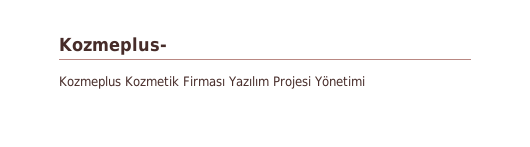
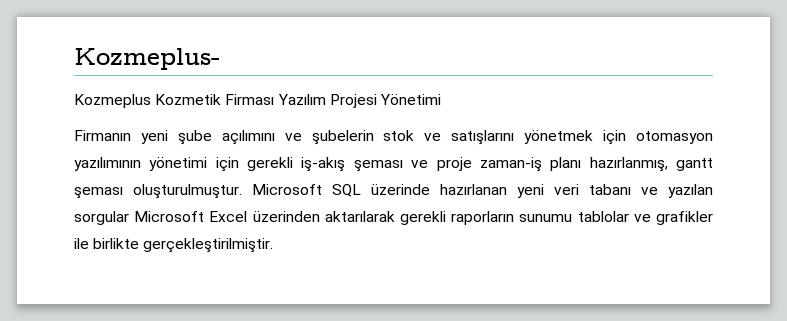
+ Firmanın yeni şube açılımını ve şubelerin stok ve satışlarını yönetmek için otomasyon yazılımının yönetimi için gerekli iş-akış şeması ve proje zaman-iş planı hazırlanmış, gantt şeması oluşturulmuştur. Microsoft SQL üzerinde hazırlanan yeni veri tabanı ve yazılan sorgular Microsoft Excel üzerinden aktarılarak gerekli raporların sunumu tablolar ve grafikler ile birlikte gerçekleştirilmiştir.

